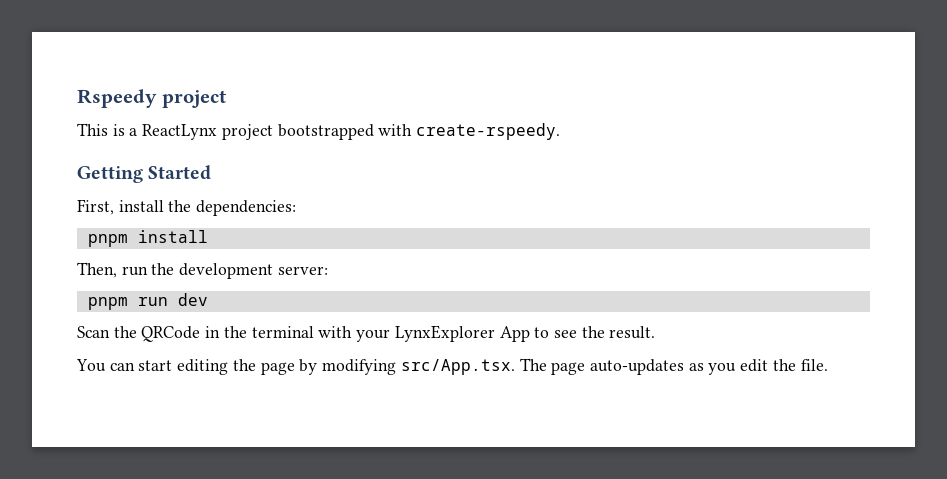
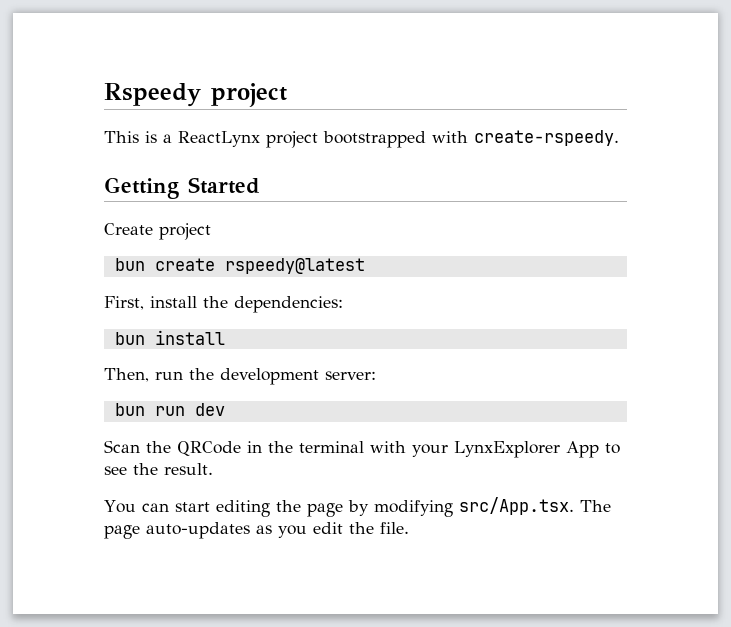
+ Create project
+ bun create rspeedy@latest
- pnpm install
+ bun install
- pnpm run dev
+ bun run dev

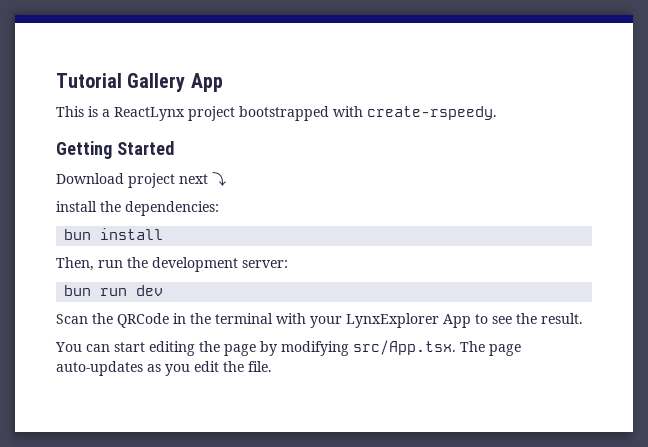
- Rspeedy project
+ Tutorial Gallery App
- Create project
- bun create rspeedy@latest
- First, install the dependencies:
+ Download project next ⤵
+ install the dependencies:

